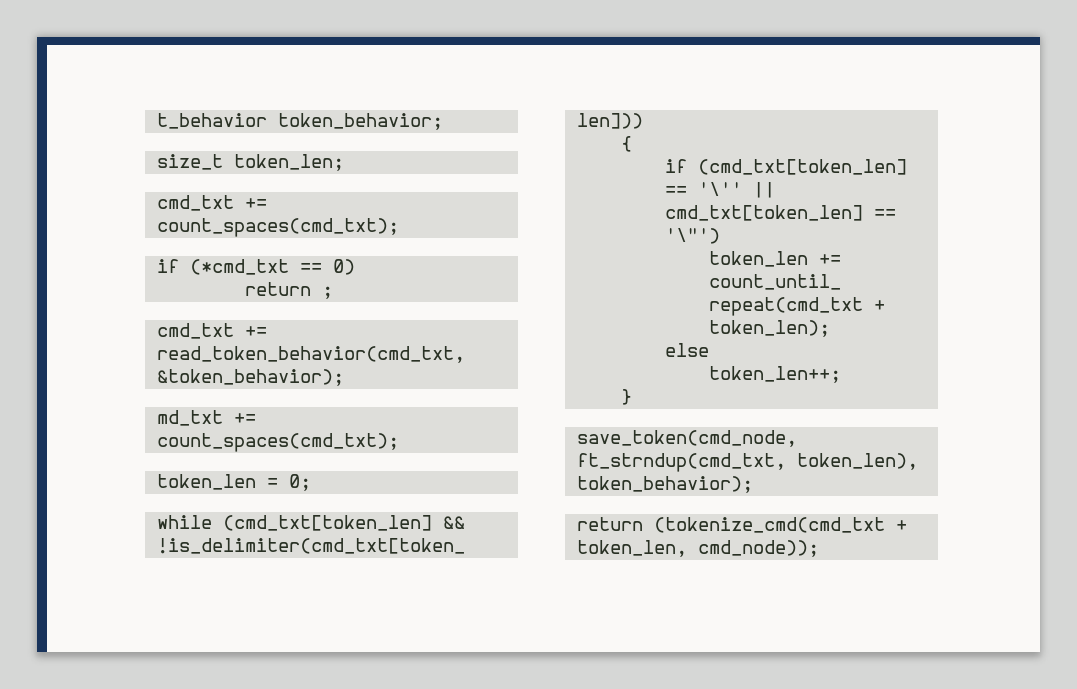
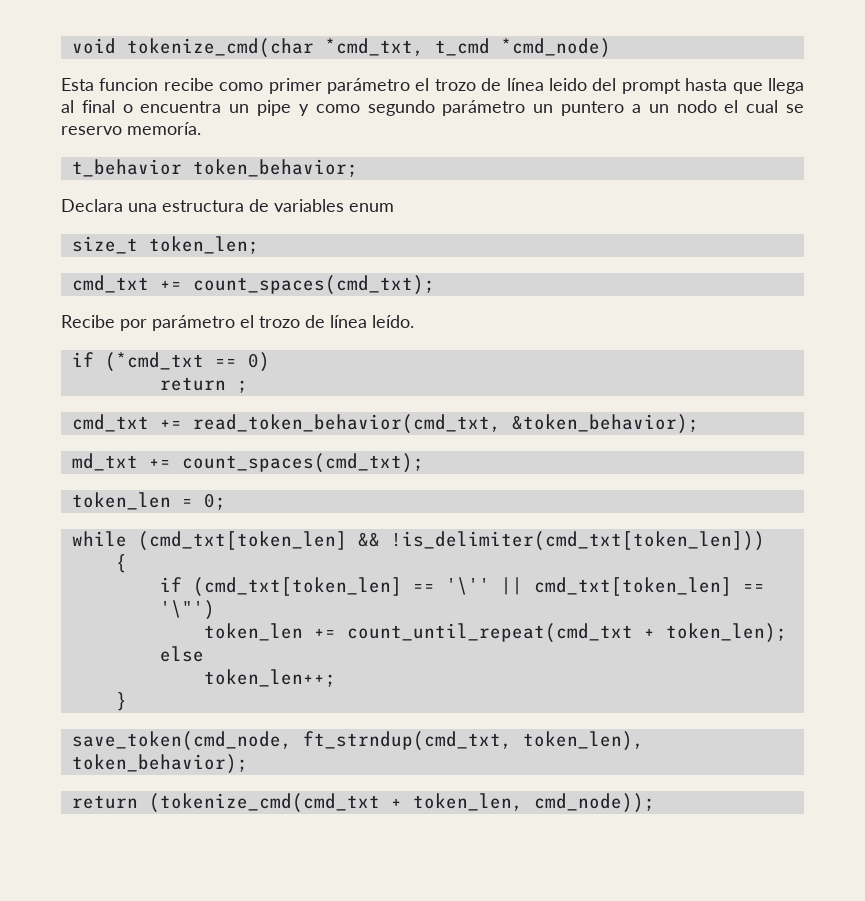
+ void tokenize_cmd(char *cmd_txt, t_cmd *cmd_node)
+ Esta funcion recibe como primer parámetro el trozo de línea leido del prompt hasta que llega al final o encuentra un pipe y como segundo parámetro un puntero a un nodo el cual se reservo memoría.
  t_behavior token_behavior;
+ Declara una estructura de variables enum
+ Recibe por parámetro el trozo de línea leído.

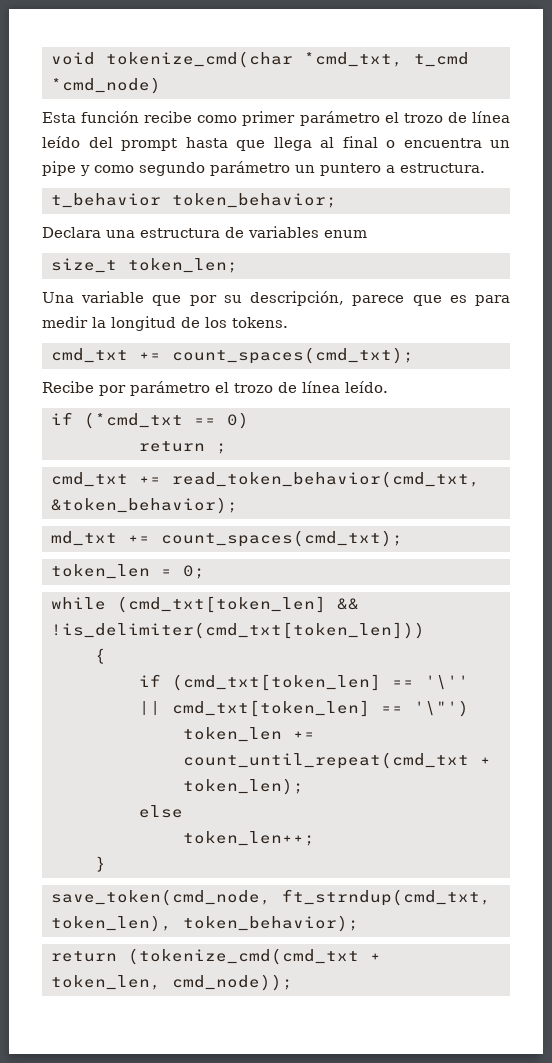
- Esta funcion recibe como primer parámetro el trozo de línea leido del prompt hasta que llega al final o encuentra un pipe y como segundo parámetro un puntero a un nodo el cual se reservo memoría.
+ Esta función recibe como primer parámetro el trozo de línea leído del prompt hasta que llega al final o encuentra un pipe y como segundo parámetro un puntero a estructura.
+ Una variable que por su descripción, parece que es para medir la longitud de los tokens.

